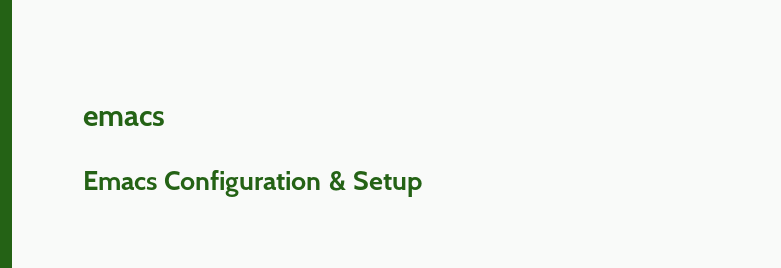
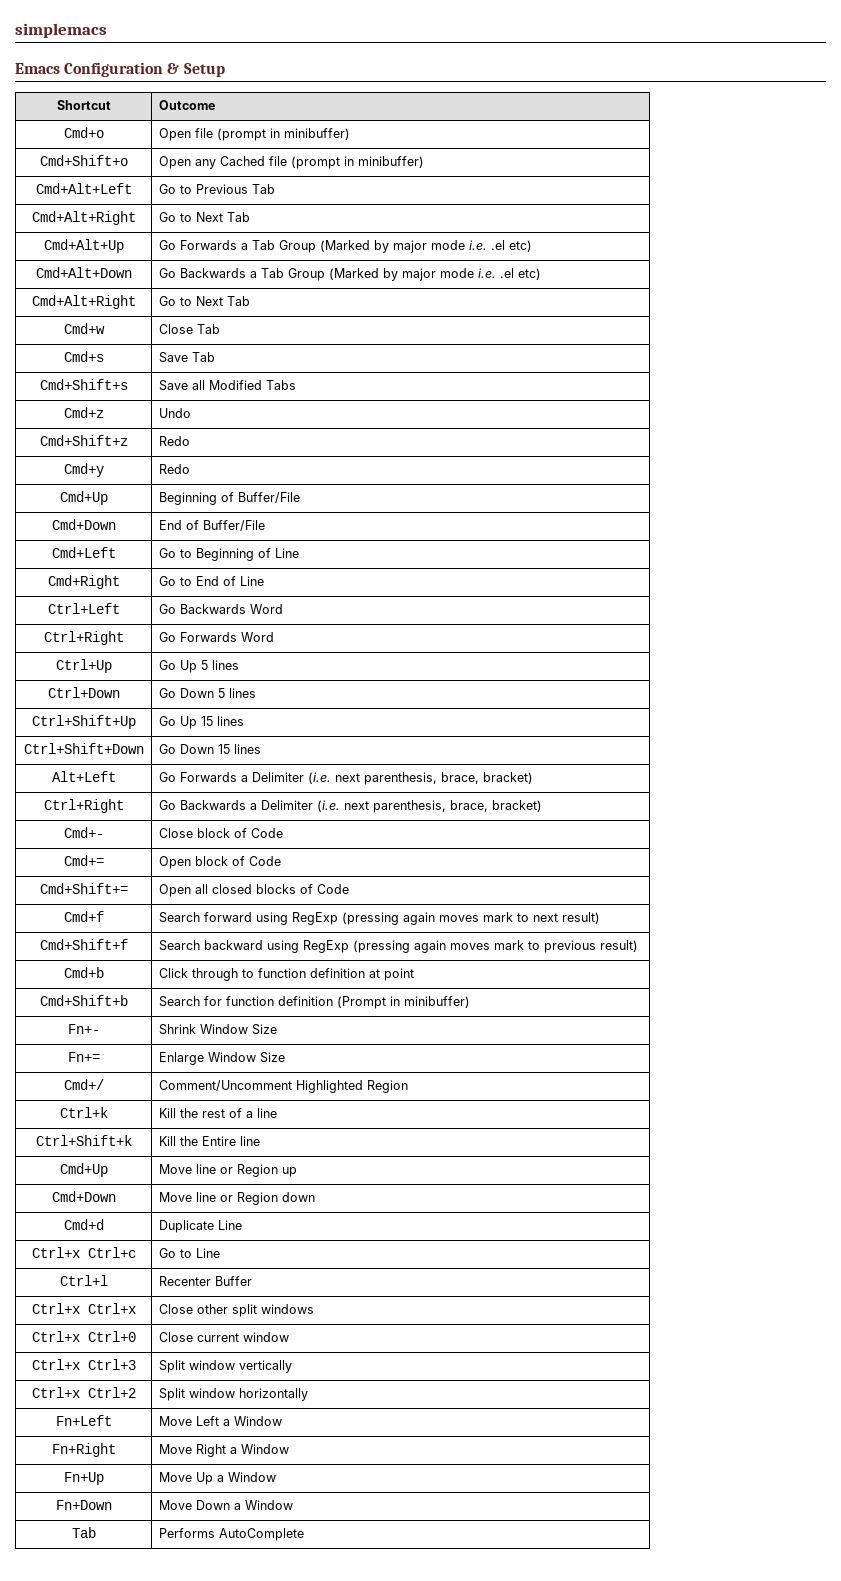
- emacs
+ simplemacs
+ Shortcut | Outcome
+ Cmd+o | Open file (prompt in minibuffer)
+ Cmd+Shift+o | Open any Cached file (prompt in minibuffer)
+ Cmd+Alt+Left | Go to Previous Tab
+ Cmd+Alt+Right | Go to Next Tab
+ Cmd+Alt+Up | Go Forwards a Tab Group (Marked by major mode i.e. .el etc)
+ Cmd+Alt+Down | Go Backwards a Tab Group (Marked by major mode i.e. .el etc)
+ Cmd+Alt+Right | Go to Next Tab
+ Cmd+w | Close Tab
+ Cmd+s | Save Tab
+ Cmd+Shift+s | Save all Modified Tabs
+ Cmd+z | Undo
+ Cmd+Shift+z | Redo
+ Cmd+y | Redo
+ Cmd+Up | Beginning of Buffer/File
+ Cmd+Down | End of Buffer/File
+ Cmd+Left | Go to Beginning of Line
+ Cmd+Right | Go to End of Line
+ Ctrl+Left | Go Backwards Word
+ Ctrl+Right | Go Forwards Word
+ Ctrl+Up | Go Up 5 lines
+ Ctrl+Down | Go Down 5 lines
+ Ctrl+Shift+Up | Go Up 15 lines
+ Ctrl+Shift+Down | Go Down 15 lines
+ Alt+Left | Go Forwards a Delimiter (i.e. next parenthesis, brace, bracket)
+ Ctrl+Right | Go Backwards a Delimiter (i.e. next parenthesis, brace, bracket)
+ Cmd+- | Close block of Code
+ Cmd+= | Open block of Code
+ Cmd+Shift+= | Open all closed blocks of Code
+ Cmd+f | Search forward using RegExp (pressing again moves mark to next result)
+ Cmd+Shift+f | Search backward using RegExp (pressing again moves mark to previous result)
+ Cmd+b | Click through to function definition at point
+ Cmd+Shift+b | Search for function definition (Prompt in minibuffer)
+ Fn+- | Shrink Window Size
+ Fn+= | Enlarge Window Size
+ Cmd+/ | Comment/Uncomment Highlighted Region
+ Ctrl+k | Kill the rest of a line
+ Ctrl+Shift+k | Kill the Entire line
+ Cmd+Up | Move line or Region up
+ Cmd+Down | Move line or Region down
+ Cmd+d | Duplicate Line
+ Ctrl+x Ctrl+c | Go to Line
+ Ctrl+l | Recenter Buffer
+ Ctrl+x Ctrl+x | Close other split windows
+ Ctrl+x Ctrl+0 | Close current window
+ Ctrl+x Ctrl+3 | Split window vertically
+ Ctrl+x Ctrl+2 | Split window horizontally
+ Fn+Left | Move Left a Window
+ Fn+Right | Move Right a Window
+ Fn+Up | Move Up a Window
+ Fn+Down | Move Down a Window
+ Tab | Performs AutoComplete

